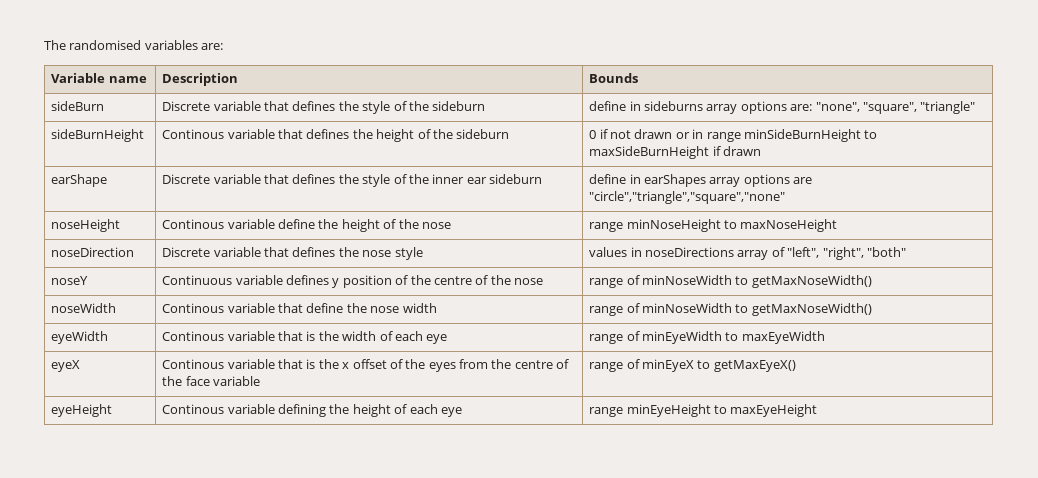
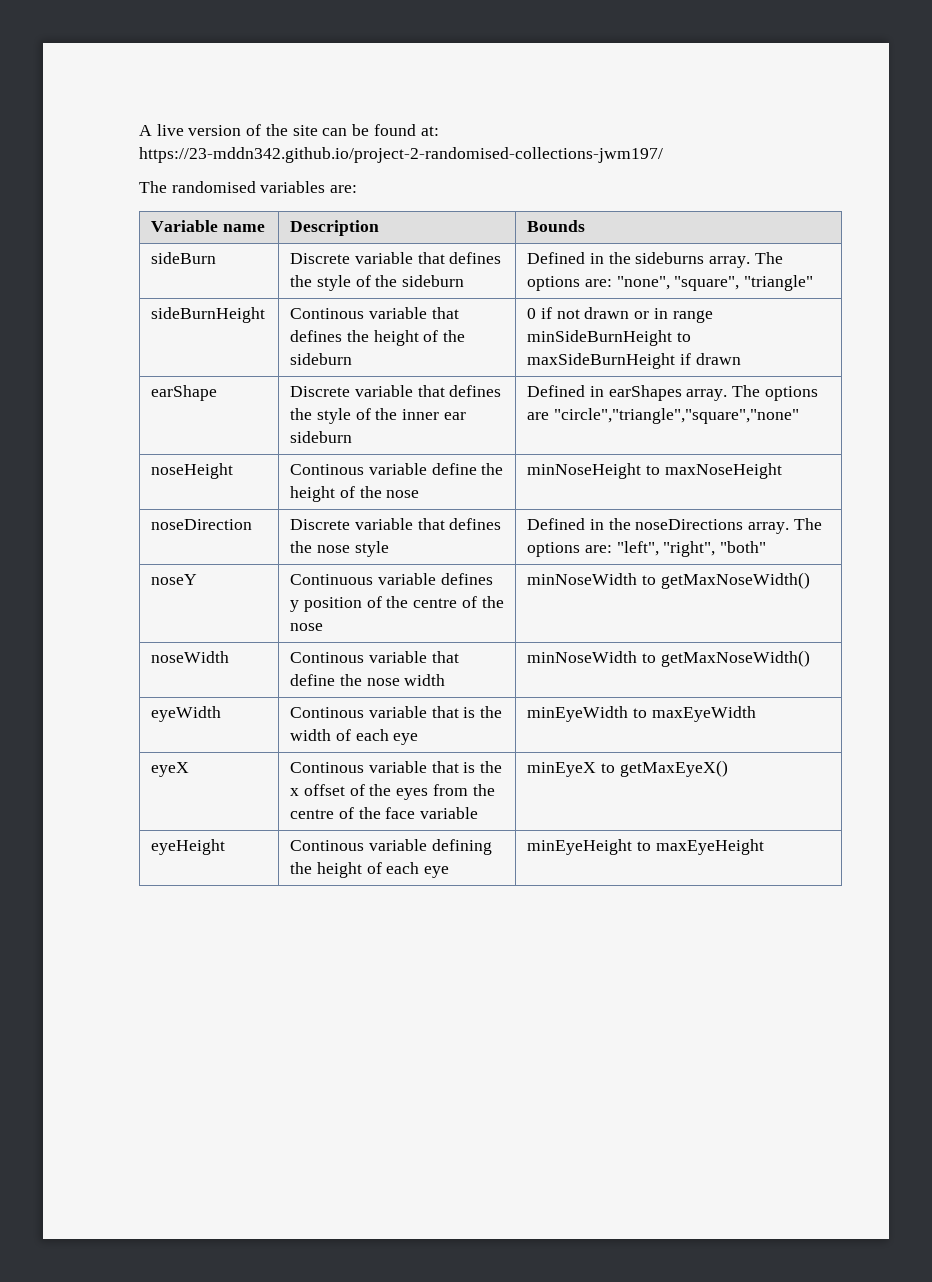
+ A live version of the site can be found at: https://23-mddn342.github.io/project-2-randomised-collections-jwm197/
- sideBurn | Discrete variable that defines the style of the sideburn | define in sideburns array options are: "none", "square", "triangle"
+ sideBurn | Discrete variable that defines the style of the sideburn | Defined in the sideburns array. The options are: "none", "square", "triangle"
- earShape | Discrete variable that defines the style of the inner ear sideburn | define in earShapes array options are "circle","triangle","square","none"
+ earShape | Discrete variable that defines the style of the inner ear sideburn | Defined in earShapes array. The options are "circle","triangle","square","none"
- noseHeight | Continous variable define the height of the nose | range minNoseHeight to maxNoseHeight
+ noseHeight | Continous variable define the height of the nose | minNoseHeight to maxNoseHeight
- noseDirection | Discrete variable that defines the nose style | values in noseDirections array of "left", "right", "both"
+ noseDirection | Discrete variable that defines the nose style | Defined in the noseDirections array. The options are: "left", "right", "both"
- noseY | Continuous variable defines y position of the centre of the nose | range of minNoseWidth to getMaxNoseWidth()
+ noseY | Continuous variable defines y position of the centre of the nose | minNoseWidth to getMaxNoseWidth()
- noseWidth | Continous variable that define the nose width | range of minNoseWidth to getMaxNoseWidth()
+ noseWidth | Continous variable that define the nose width | minNoseWidth to getMaxNoseWidth()
- eyeWidth | Continous variable that is the width of each eye | range of minEyeWidth to maxEyeWidth
+ eyeWidth | Continous variable that is the width of each eye | minEyeWidth to maxEyeWidth
- eyeX | Continous variable that is the x offset of the eyes from the centre of the face variable | range of minEyeX to getMaxEyeX()
+ eyeX | Continous variable that is the x offset of the eyes from the centre of the face variable | minEyeX to getMaxEyeX()
- eyeHeight | Continous variable defining the height of each eye | range minEyeHeight to maxEyeHeight
+ eyeHeight | Continous variable defining the height of each eye | minEyeHeight to maxEyeHeight

